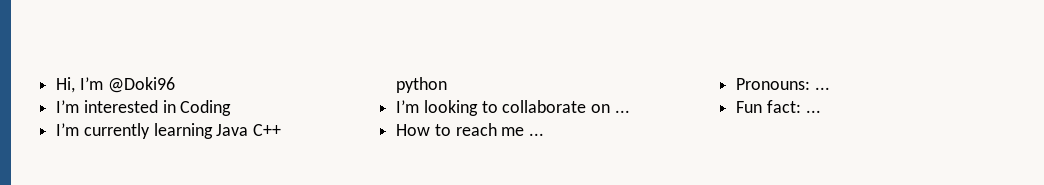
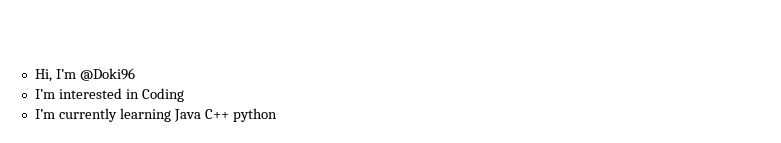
- I’m looking to collaborate on ...
- How to reach me ...
- Pronouns: ...
- Fun fact: ...

